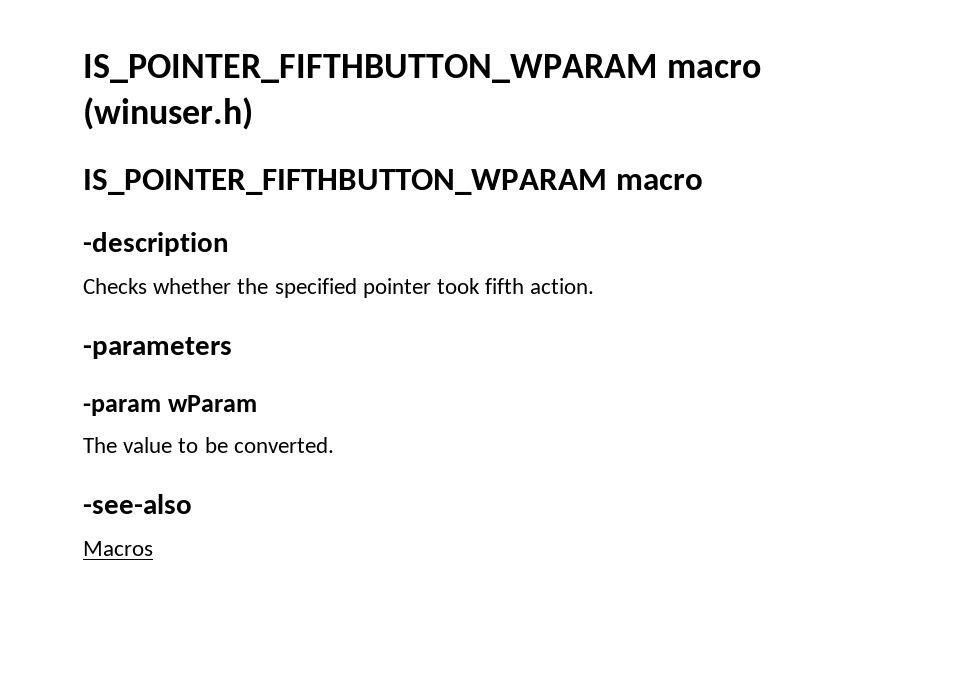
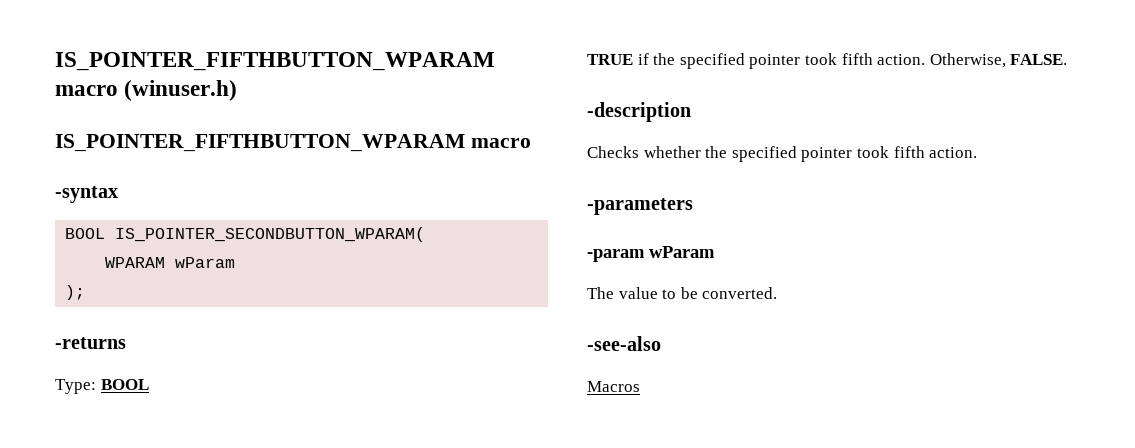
+ -syntax
+ BOOL IS_POINTER_SECONDBUTTON_WPARAM(
+ WPARAM wParam
+ );
+ -returns
+ Type: BOOL
+ TRUE if the specified pointer took fifth action. Otherwise, FALSE.

